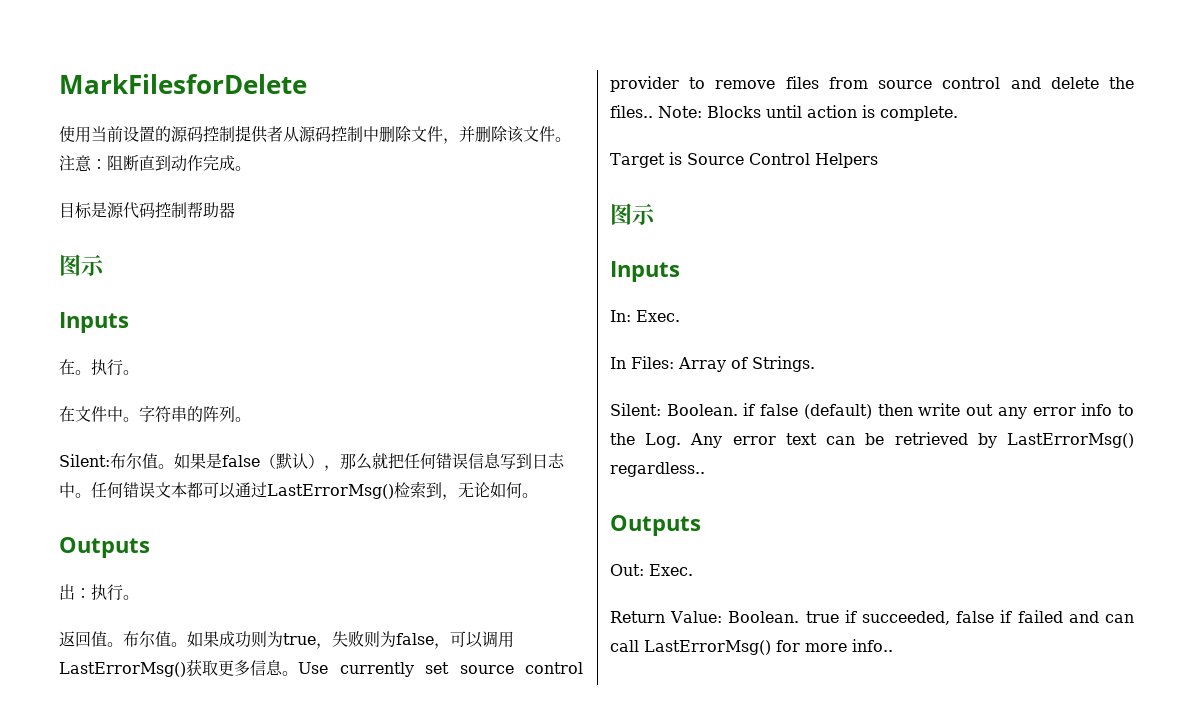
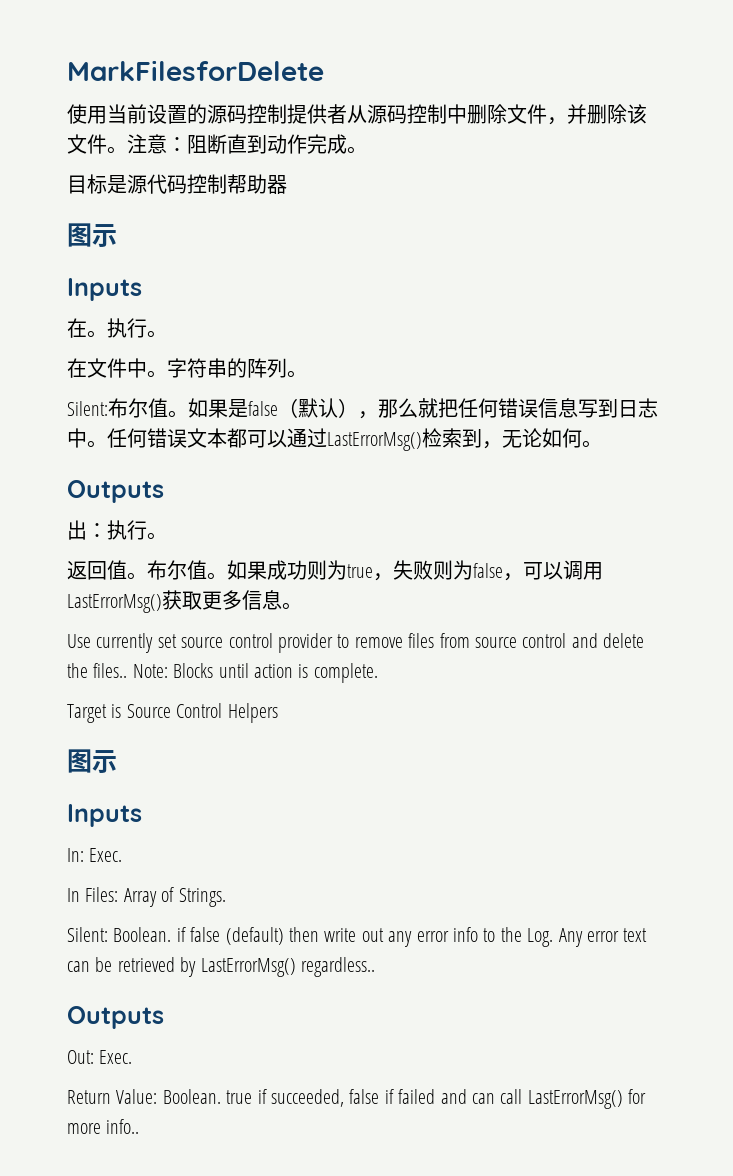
- 如果成功则为true，失败则为false，可以调用LastErrorMsg()获取更多信息。Use currently set source control provider to remove files from source control and delete the files..
+ 如果成功则为true，失败则为false，可以调用LastErrorMsg()获取更多信息。
+ Use currently set source control provider to remove files from source control and delete the files..

